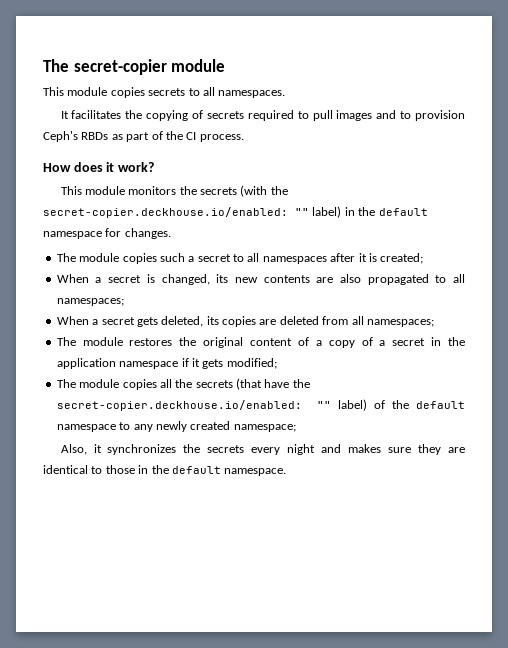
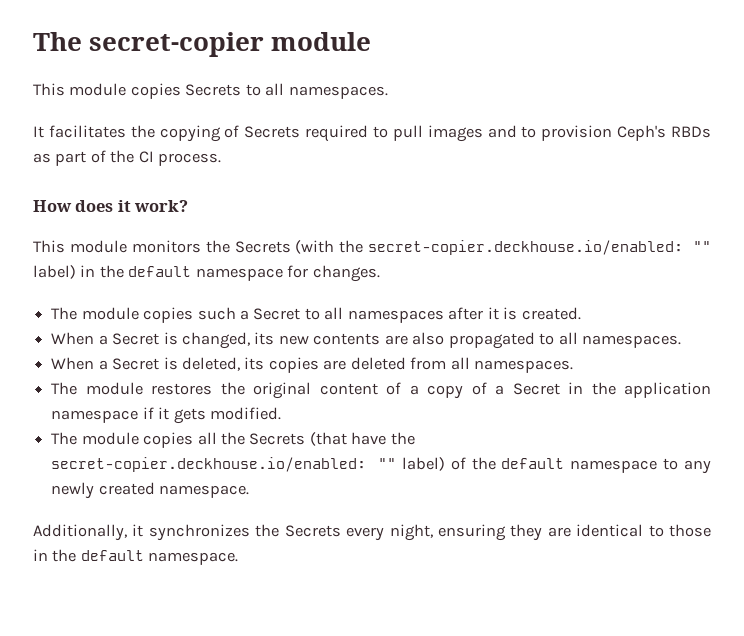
- This module copies secrets to all namespaces.
+ This module copies Secrets to all namespaces.
- It facilitates the copying of secrets required to pull images and to provision Ceph's RBDs as part of the CI process.
+ It facilitates the copying of Secrets required to pull images and to provision Ceph's RBDs as part of the CI process.
- This module monitors the secrets (with the secret-copier.deckhouse.io/enabled: "" label) in the default namespace for changes.
+ This module monitors the Secrets (with the secret-copier.deckhouse.io/enabled: "" label) in the default namespace for changes.
- The module copies such a secret to all namespaces after it is created;
- When a secret is changed, its new contents are also propagated to all namespaces;
- When a secret gets deleted, its copies are deleted from all namespaces;
+ The module copies such a Secret to all namespaces after it is created.
+ When a Secret is changed, its new contents are also propagated to all namespaces.
+ When a Secret is deleted, its copies are deleted from all namespaces.
- The module restores the original content of a copy of a secret in the application namespace if it gets modified;
+ The module restores the original content of a copy of a Secret in the application namespace if it gets modified.
- The module copies all the secrets (that have the secret-copier.deckhouse.io/enabled: "" label) of the default namespace to any newly created namespace;
- Also, it synchronizes the secrets every night and makes sure they are identical to those in the default namespace.
+ The module copies all the Secrets (that have the secret-copier.deckhouse.io/enabled: "" label) of the default namespace to any newly created namespace.
+ Additionally, it synchronizes the Secrets every night, ensuring they are identical to those in the default namespace.

